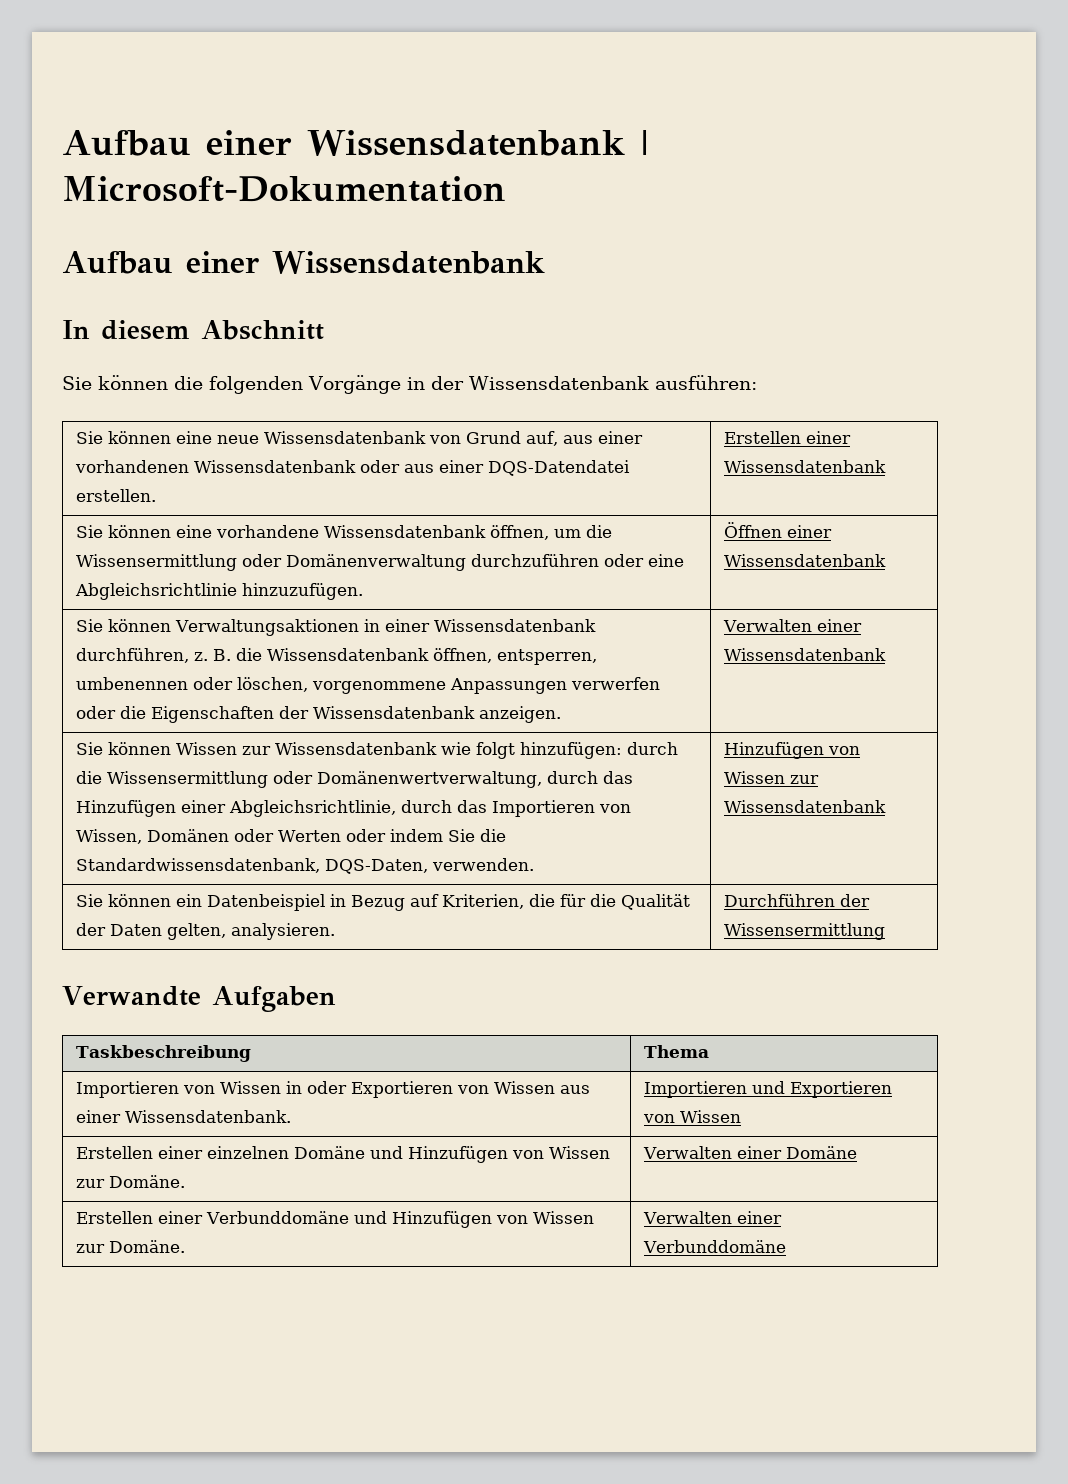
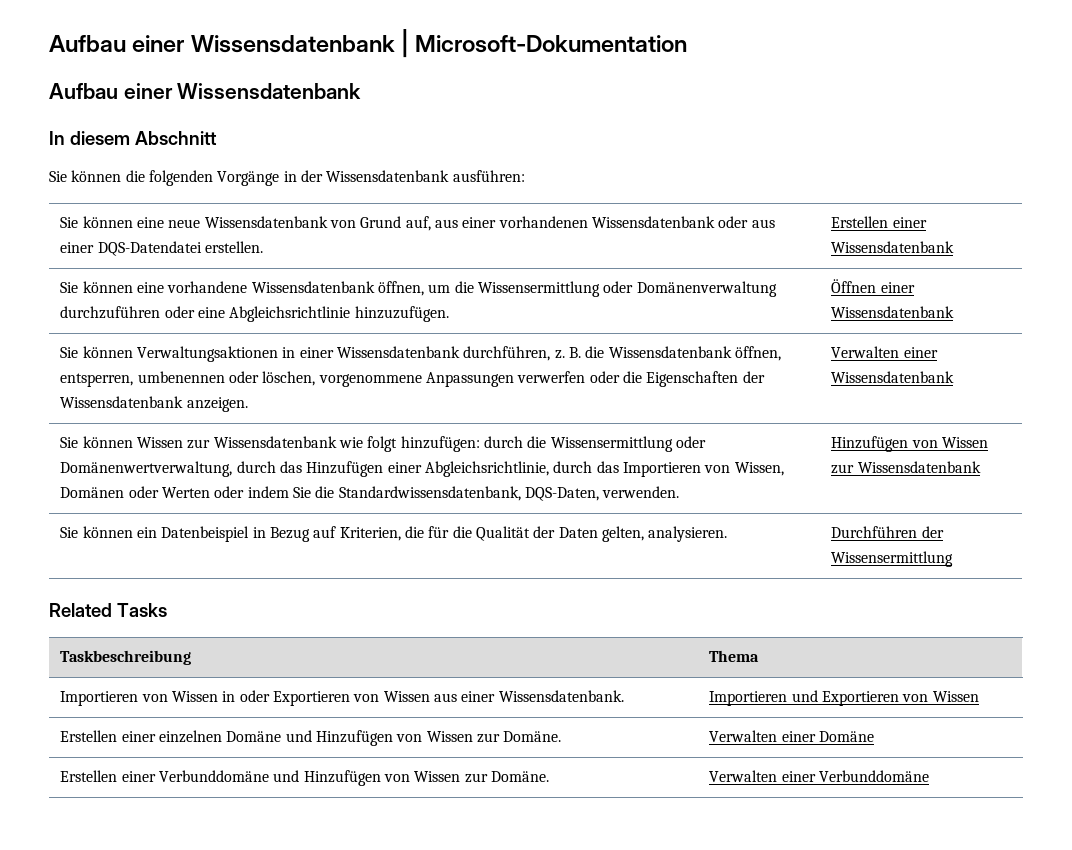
- Verwandte Aufgaben
+ Related Tasks

